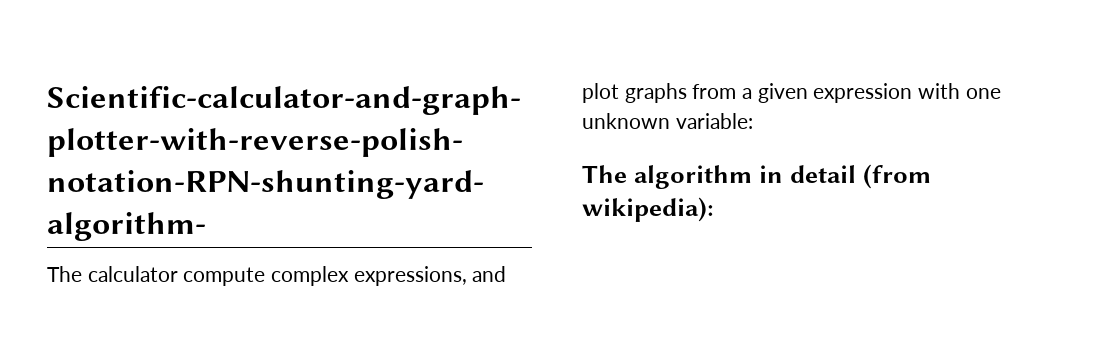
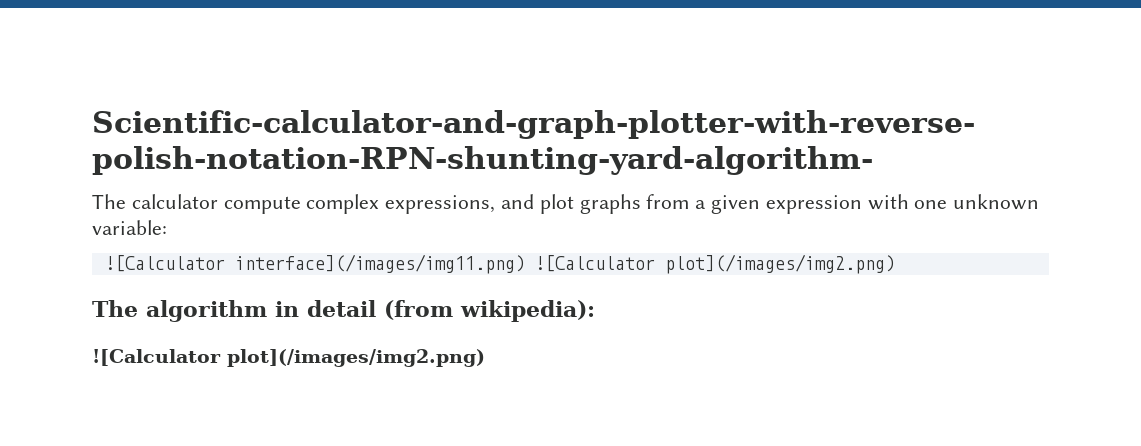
+ ![Calculator interface](/images/img11.png) ![Calculator plot](/images/img2.png)
  The algorithm in detail (from wikipedia):
+ ![Calculator plot](/images/img2.png)

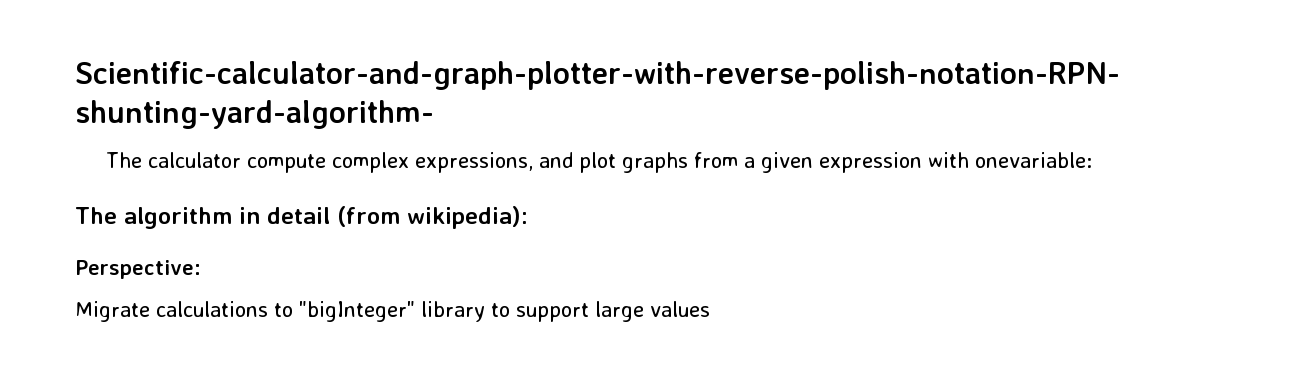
- The calculator compute complex expressions, and plot graphs from a given expression with one unknown variable:
- ![Calculator interface](/images/img11.png) ![Calculator plot](/images/img2.png)
+ The calculator compute complex expressions, and plot graphs from a given expression with onevariable:
  The algorithm in detail (from wikipedia):
- ![Calculator plot](/images/img2.png)
+ Perspective:
+ Migrate calculations to "bigInteger" library to support large values

